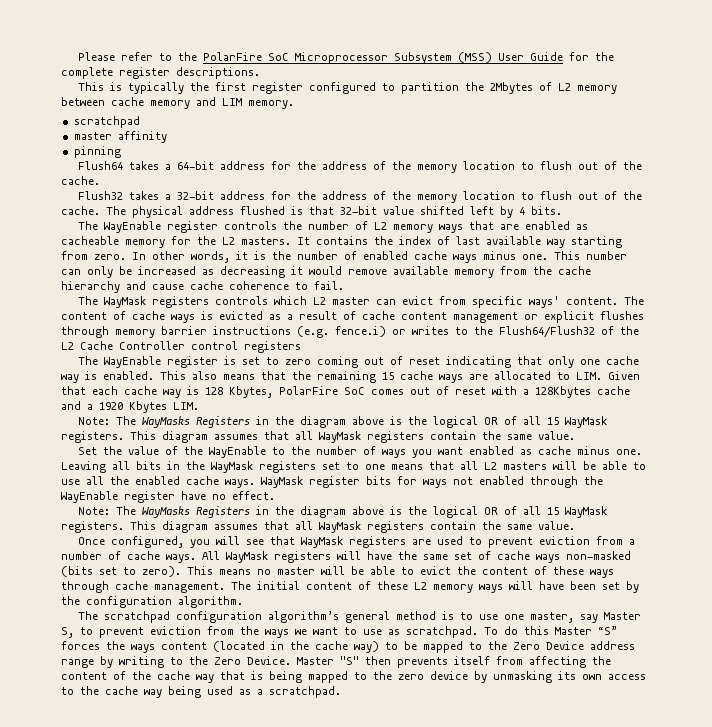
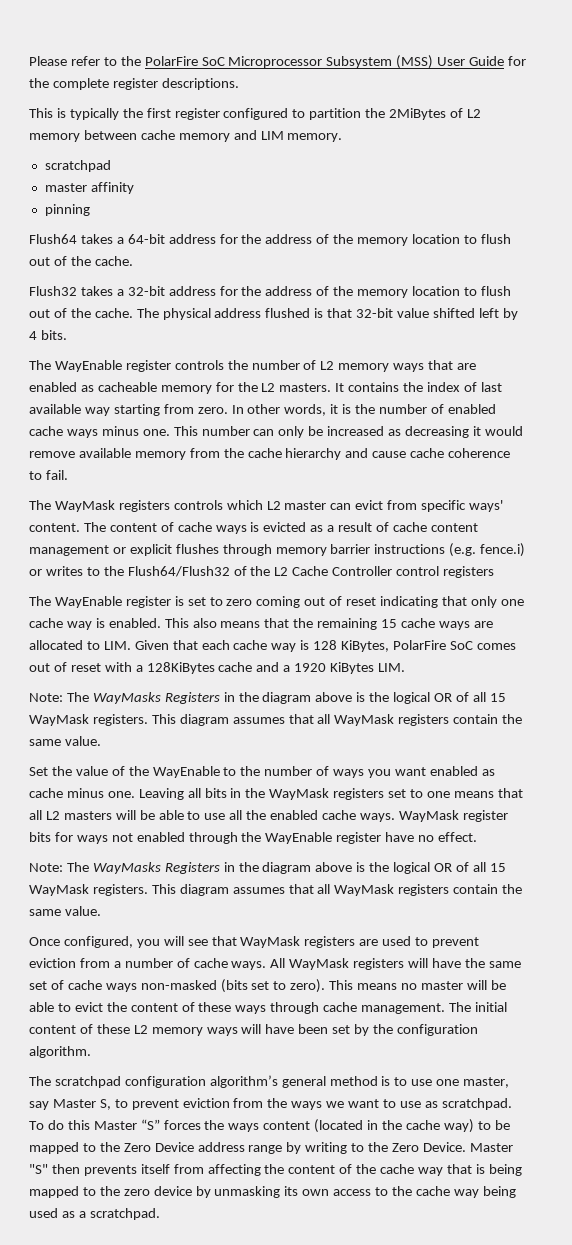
- This is typically the first register configured to partition the 2Mbytes of L2 memory between cache memory and LIM memory.
+ This is typically the first register configured to partition the 2MiBytes of L2 memory between cache memory and LIM memory.
- This also means that the remaining 15 cache ways are allocated to LIM. Given that each cache way is 128 Kbytes, PolarFire SoC comes out of reset with a 128Kbytes cache and a 1920 Kbytes LIM.
+ This also means that the remaining 15 cache ways are allocated to LIM. Given that each cache way is 128 KiBytes, PolarFire SoC comes out of reset with a 128KiBytes cache and a 1920 KiBytes LIM.

